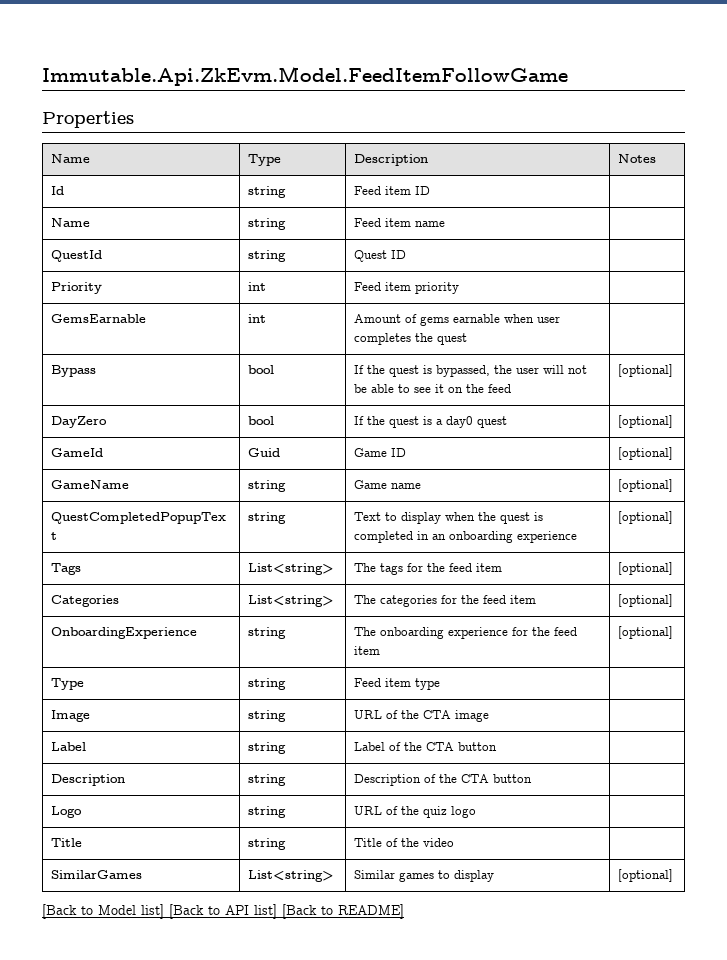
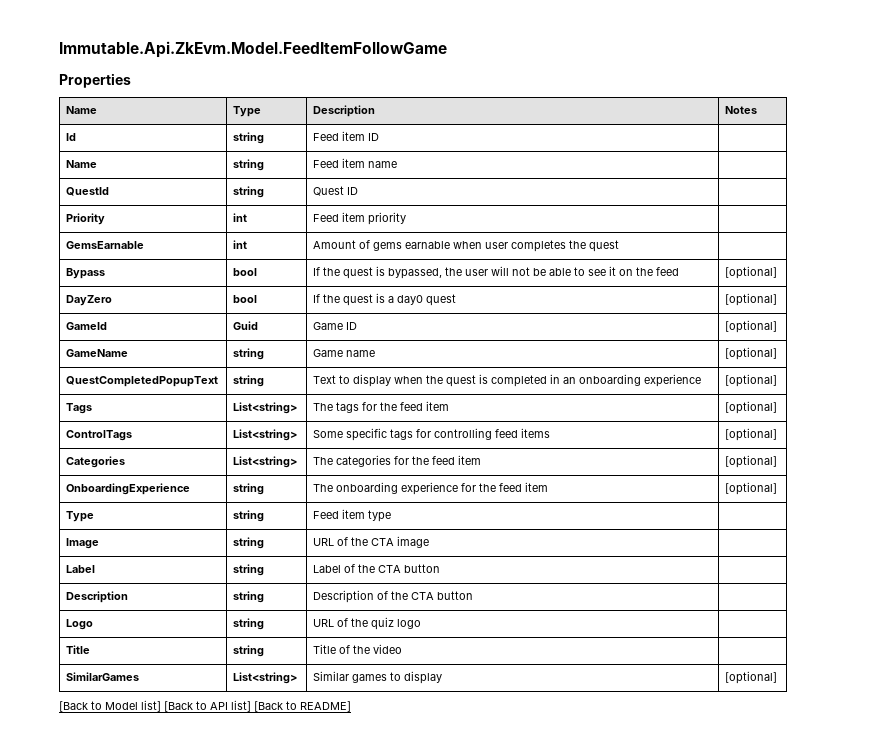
+ ControlTags | List<string> | Some specific tags for controlling feed items | [optional]

